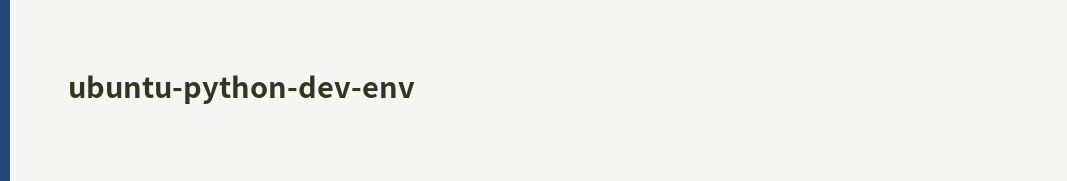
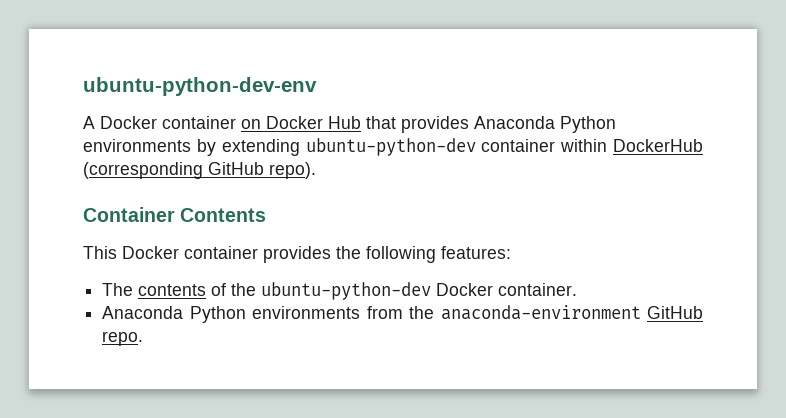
+ A Docker container on Docker Hub that provides Anaconda Python environments by extending ubuntu-python-dev container within DockerHub (corresponding GitHub repo).
+ Container Contents
+ This Docker container provides the following features:
+ The contents of the ubuntu-python-dev Docker container.
+ Anaconda Python environments from the anaconda-environment GitHub repo.

